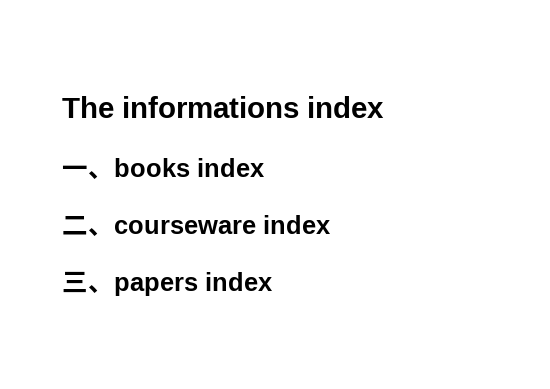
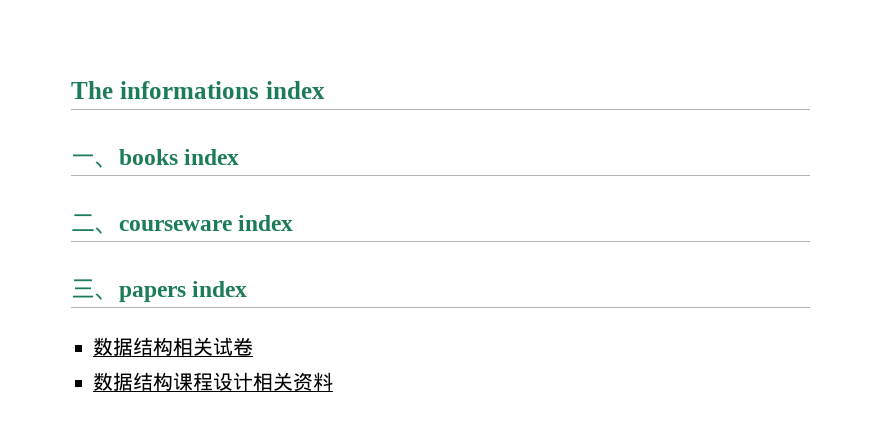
+ 数据结构相关试卷
+ 数据结构课程设计相关资料

